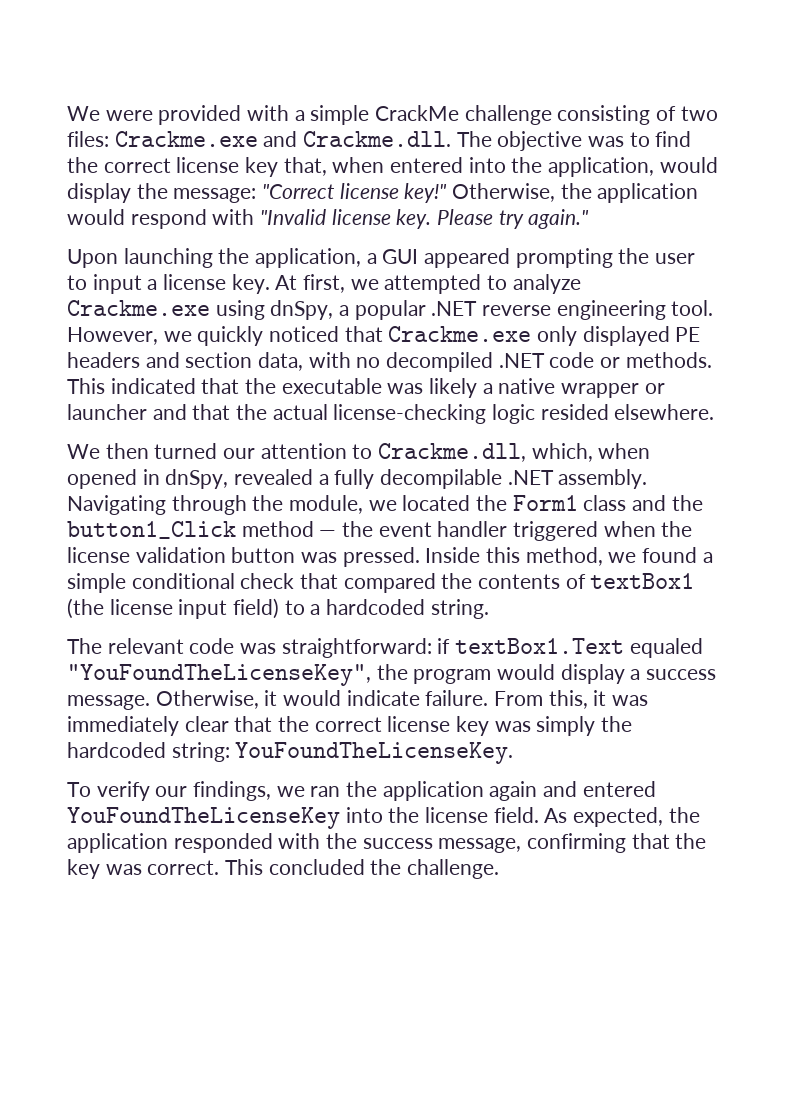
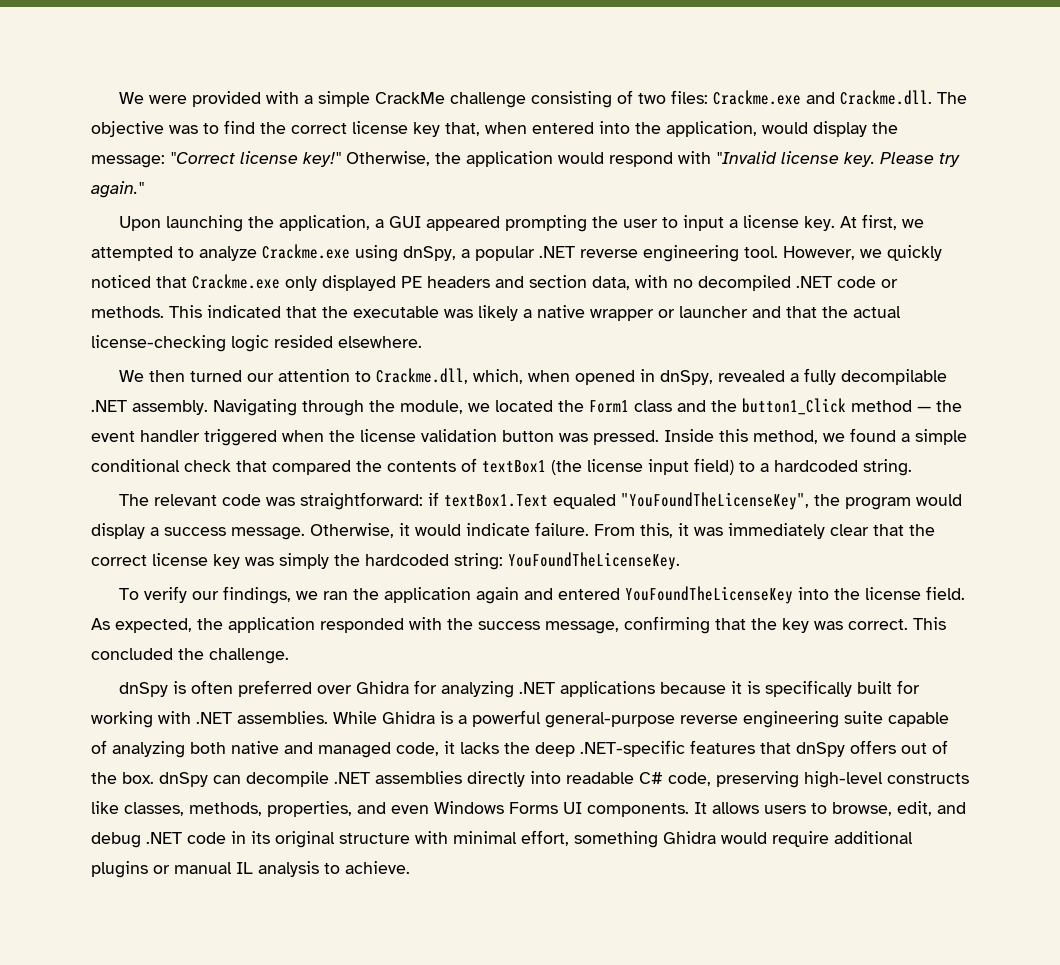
+ dnSpy is often preferred over Ghidra for analyzing .NET applications because it is specifically built for working with .NET assemblies. While Ghidra is a powerful general-purpose reverse engineering suite capable of analyzing both native and managed code, it lacks the deep .NET-specific features that dnSpy offers out of the box. dnSpy can decompile .NET assemblies directly into readable C# code, preserving high-level constructs like classes, methods, properties, and even Windows Forms UI components. It allows users to browse, edit, and debug .NET code in its original structure with minimal effort, something Ghidra would require additional plugins or manual IL analysis to achieve.

